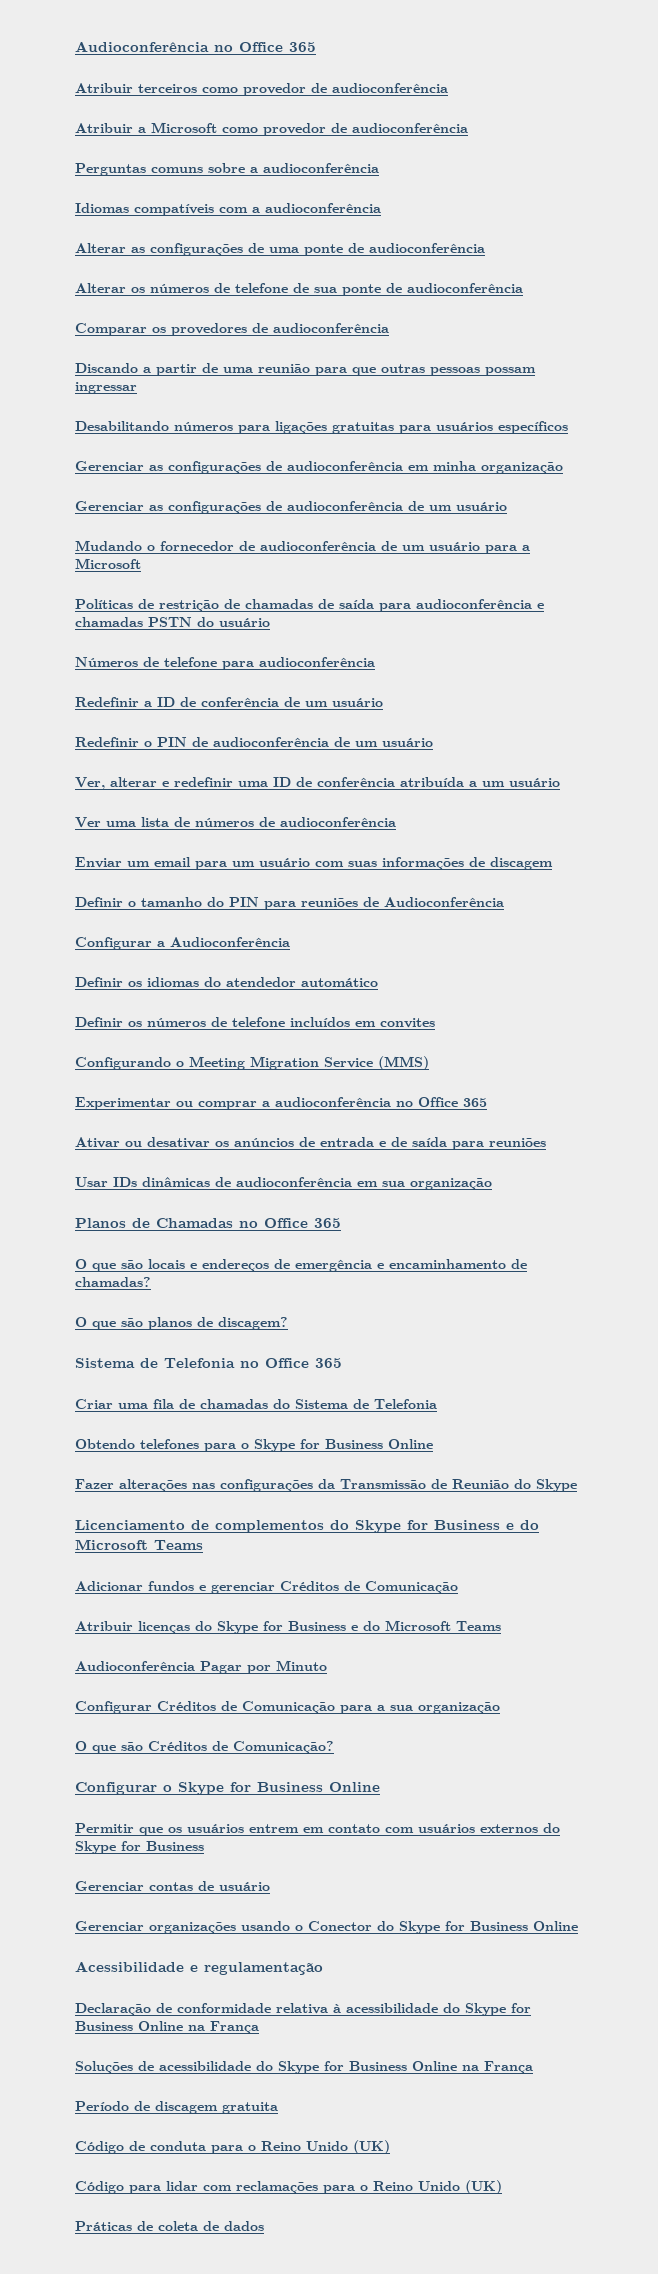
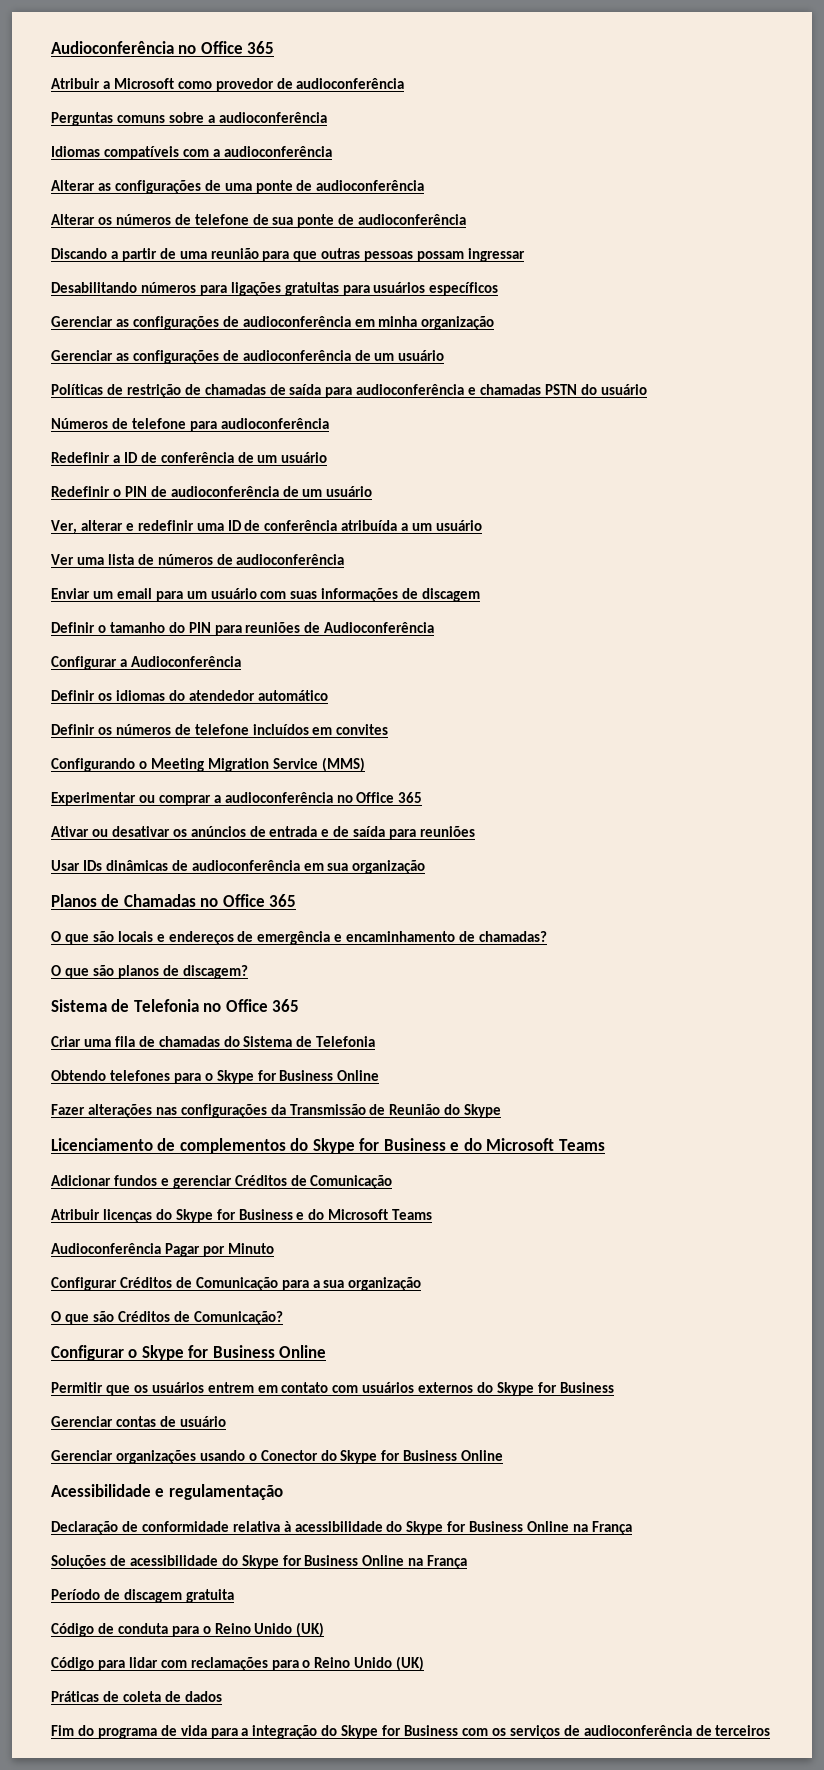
- Atribuir terceiros como provedor de audioconferência
- Comparar os provedores de audioconferência
- Mudando o fornecedor de audioconferência de um usuário para a Microsoft
+ Fim do programa de vida para a integração do Skype for Business com os serviços de audioconferência de terceiros

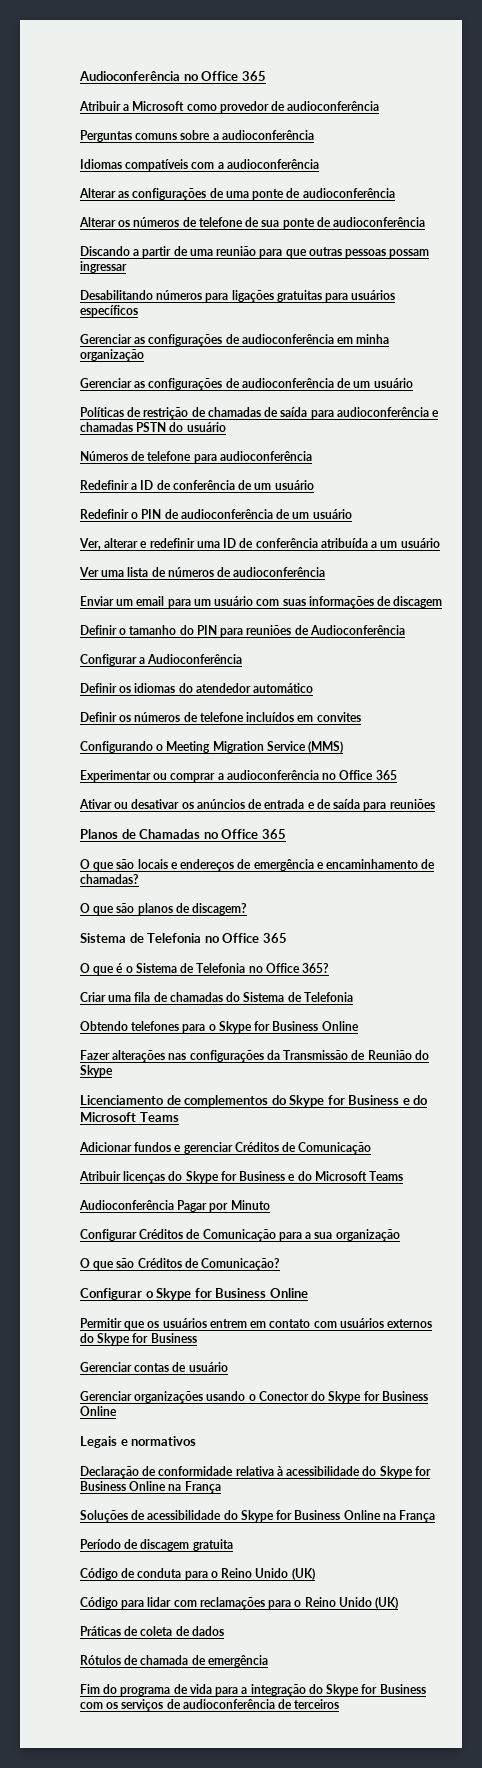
- Usar IDs dinâmicas de audioconferência em sua organização
+ O que é o Sistema de Telefonia no Office 365?
- Acessibilidade e regulamentação
+ Legais e normativos
+ Rótulos de chamada de emergência

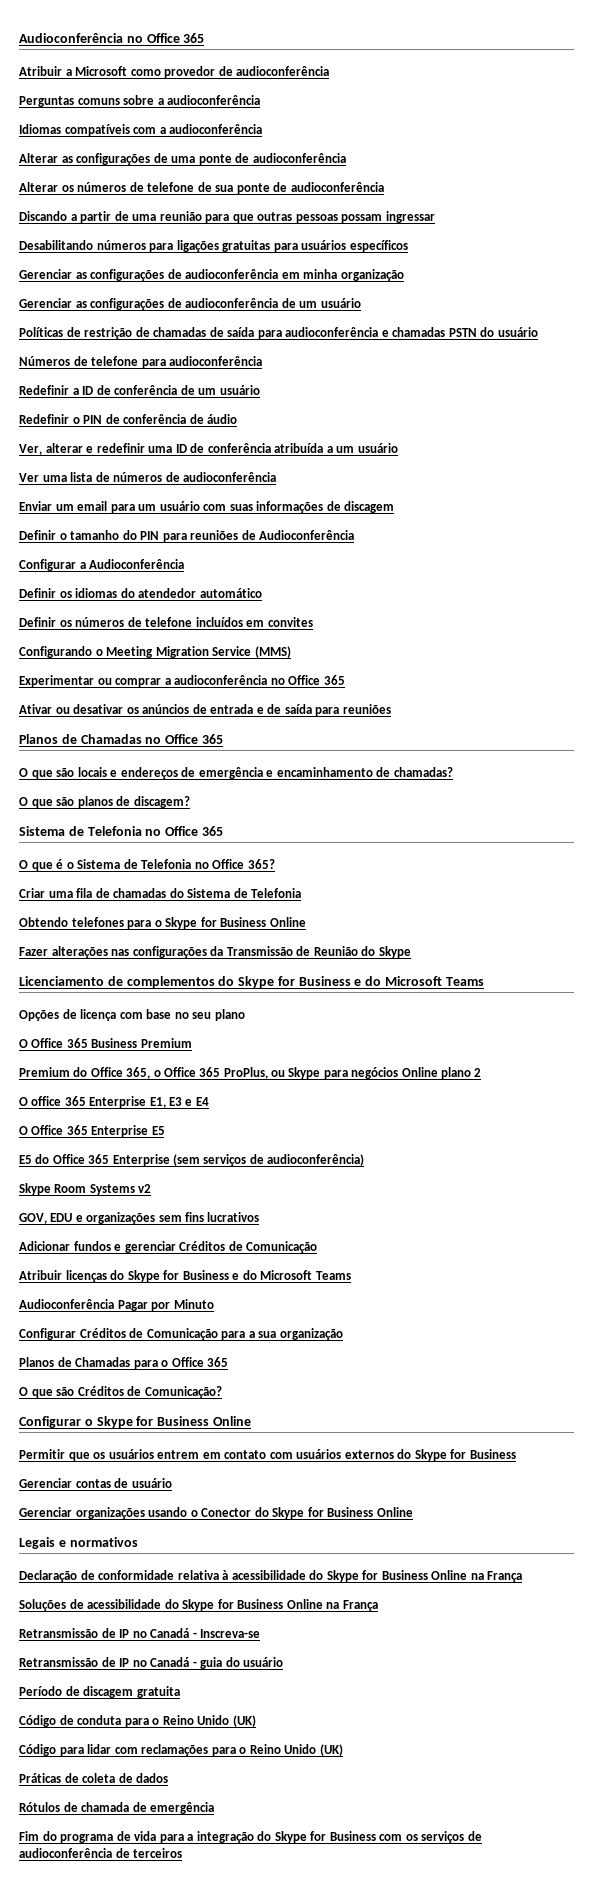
- Redefinir o PIN de audioconferência de um usuário
+ Redefinir o PIN de conferência de áudio
+ Opções de licença com base no seu plano
+ O Office 365 Business Premium
+ Premium do Office 365, o Office 365 ProPlus, ou Skype para negócios Online plano 2
+ O office 365 Enterprise E1, E3 e E4
+ O Office 365 Enterprise E5
+ E5 do Office 365 Enterprise (sem serviços de audioconferência)
+ Skype Room Systems v2
+ GOV, EDU e organizações sem fins lucrativos
+ Planos de Chamadas para o Office 365
+ Retransmissão de IP no Canadá - Inscreva-se
+ Retransmissão de IP no Canadá - guia do usuário

